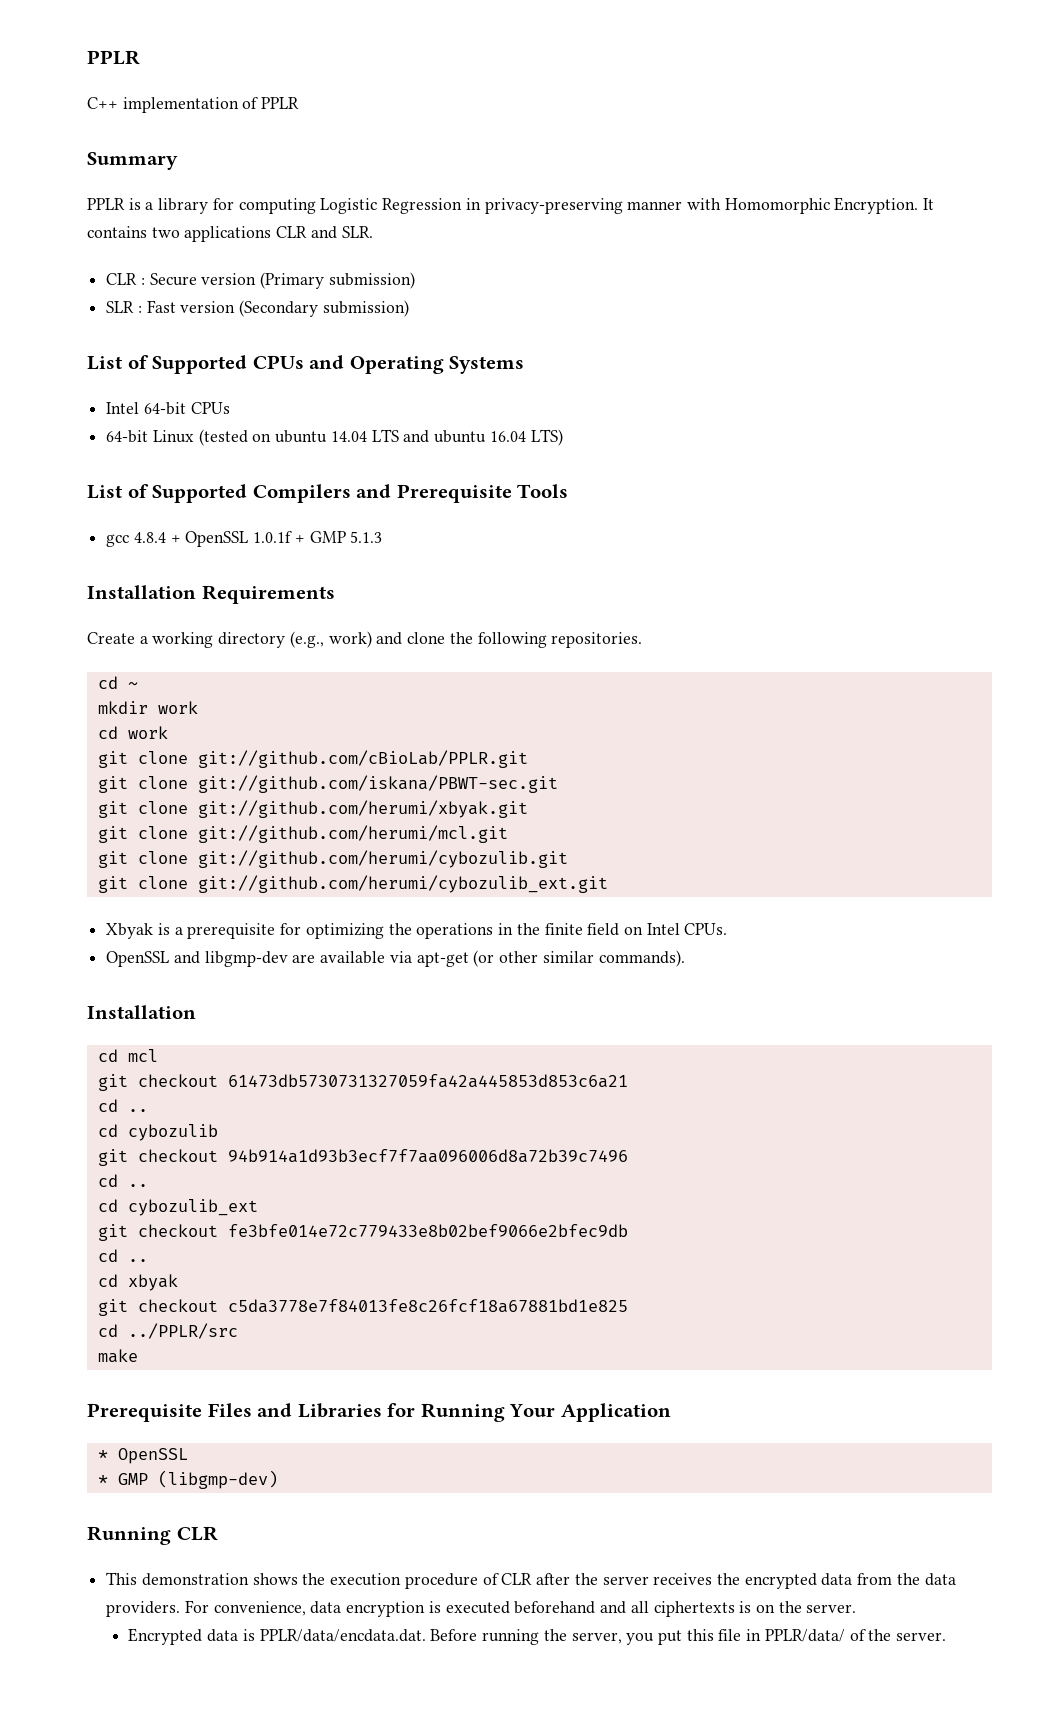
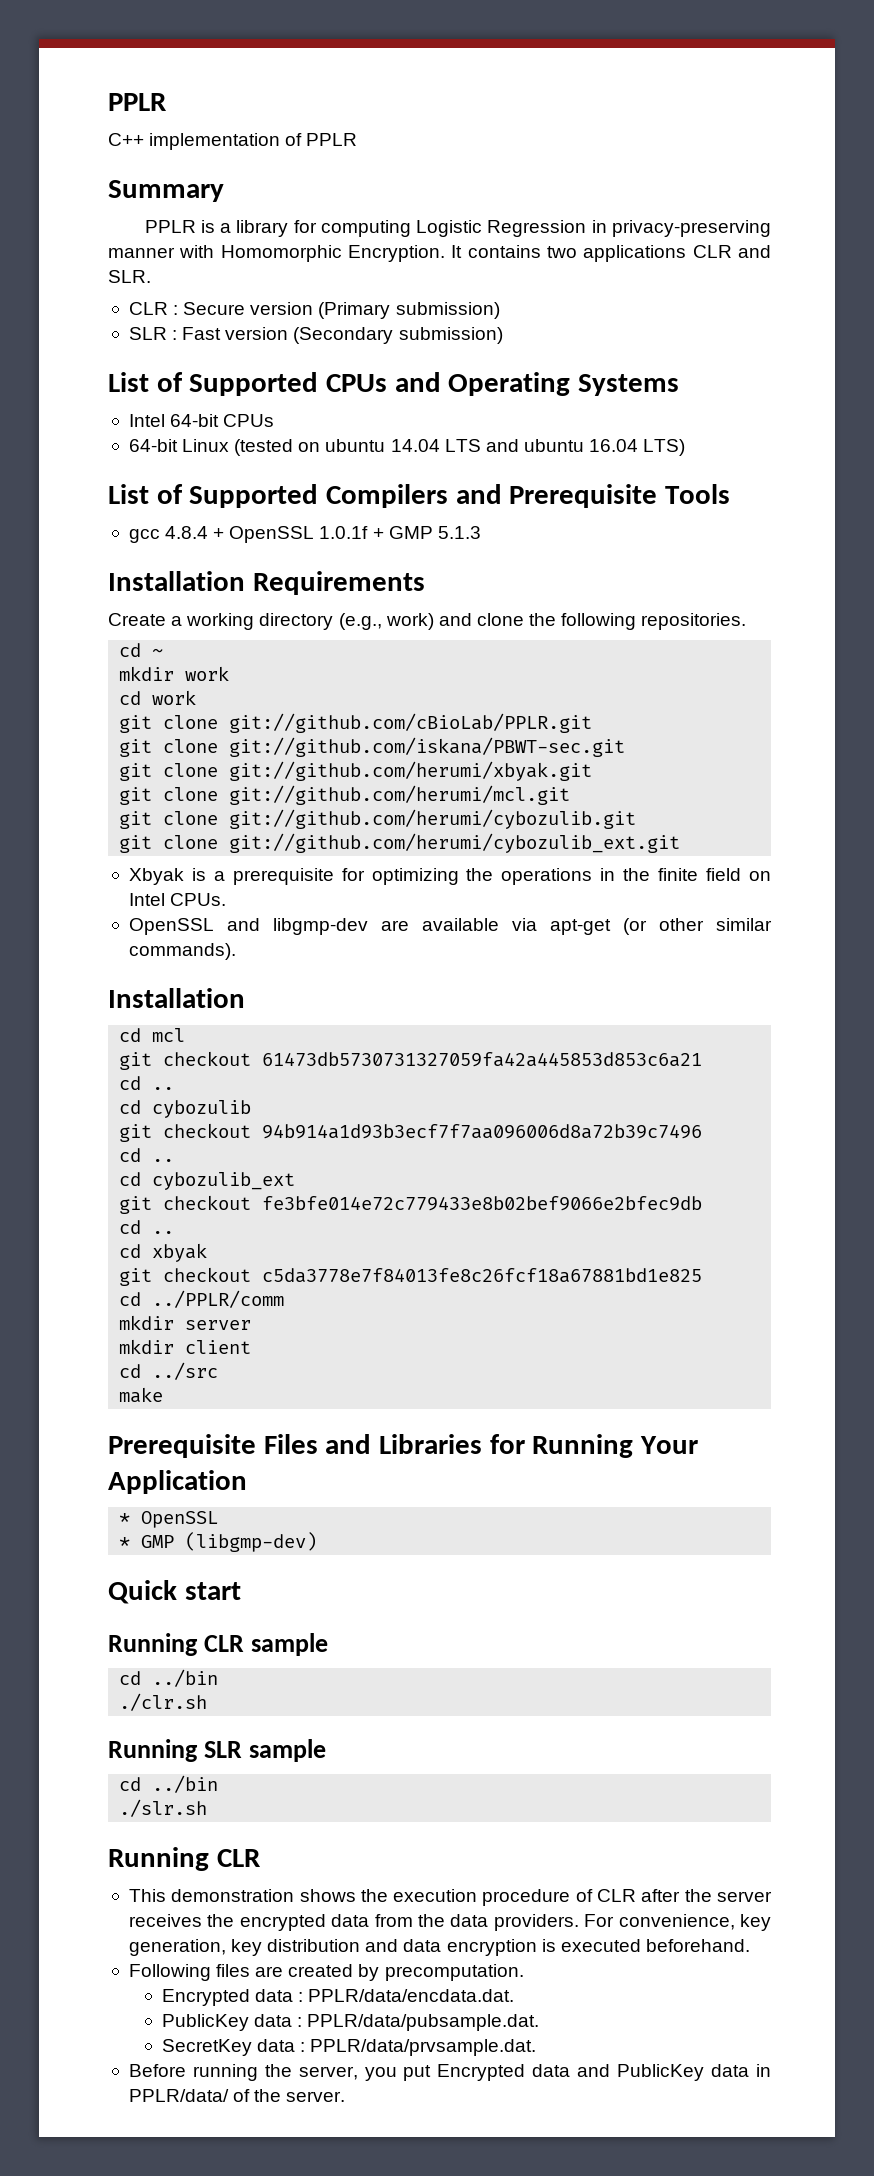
- cd ../PPLR/src
+ cd ../PPLR/comm
+ mkdir server
+ mkdir client
+ cd ../src
+ Quick start
+ Running CLR sample
+ cd ../bin
+ ./clr.sh
+ Running SLR sample
+ cd ../bin
+ ./slr.sh
- For convenience, data encryption is executed beforehand and all ciphertexts is on the server.
- Encrypted data is PPLR/data/encdata.dat. Before running the server, you put this file in PPLR/data/ of the server.
+ For convenience, key generation, key distribution and data encryption is executed beforehand.
+ Following files are created by precomputation.
+ Encrypted data : PPLR/data/encdata.dat.
+ PublicKey data : PPLR/data/pubsample.dat.
+ SecretKey data : PPLR/data/prvsample.dat.
+ Before running the server, you put Encrypted data and PublicKey data in PPLR/data/ of the server.

